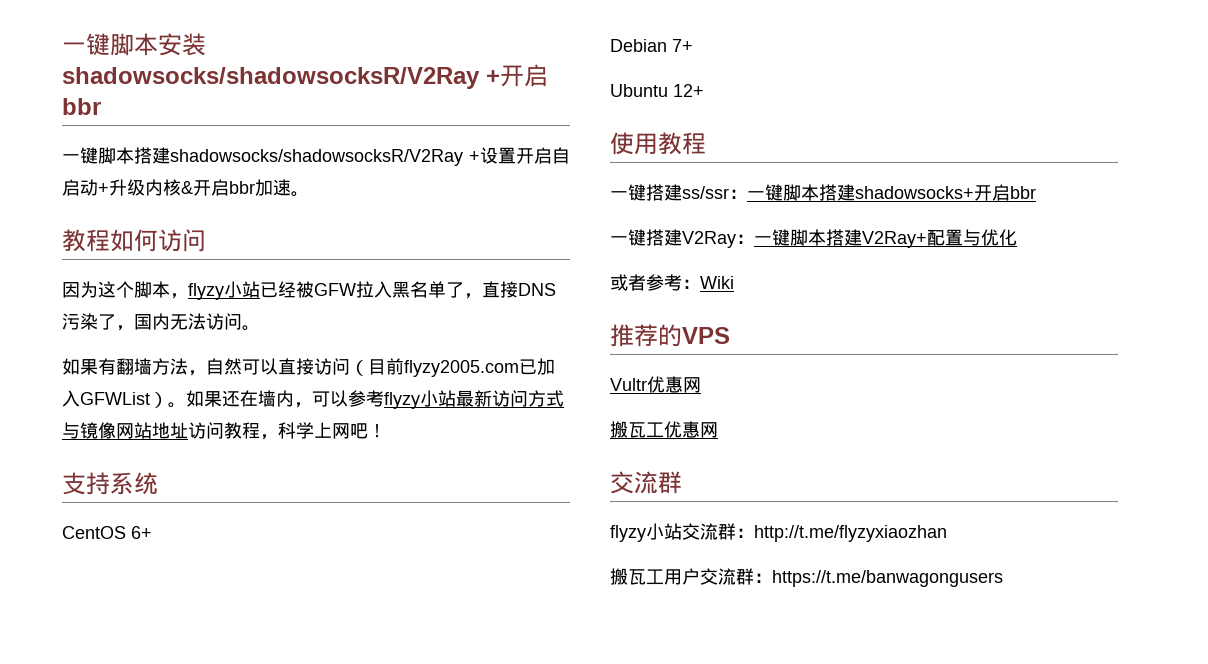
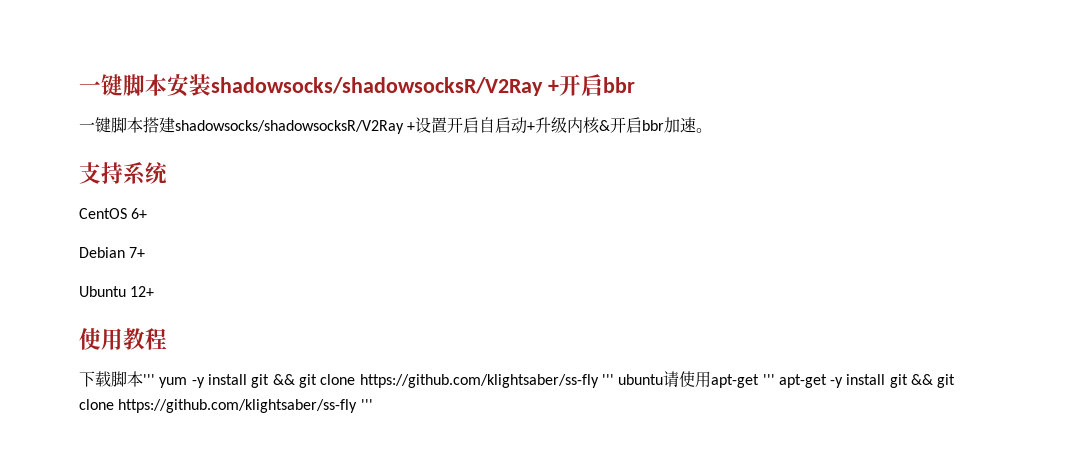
- 教程如何访问
- 因为这个脚本，flyzy小站已经被GFW拉入黑名单了，直接DNS污染了，国内无法访问。
- 如果有翻墙方法，自然可以直接访问（目前flyzy2005.com已加入GFWList）。如果还在墙内，可以参考flyzy小站最新访问方式与镜像网站地址访问教程，科学上网吧！
- 一键搭建ss/ssr：一键脚本搭建shadowsocks+开启bbr
- 一键搭建V2Ray：一键脚本搭建V2Ray+配置与优化
- 或者参考：Wiki
- 推荐的VPS
- Vultr优惠网
- 搬瓦工优惠网
- 交流群
- flyzy小站交流群：http://t.me/flyzyxiaozhan
- 搬瓦工用户交流群：https://t.me/banwagongusers
+ 下载脚本''' yum -y install git && git clone https://github.com/klightsaber/ss-fly ''' ubuntu请使用apt-get ''' apt-get -y install git && git clone https://github.com/klightsaber/ss-fly '''

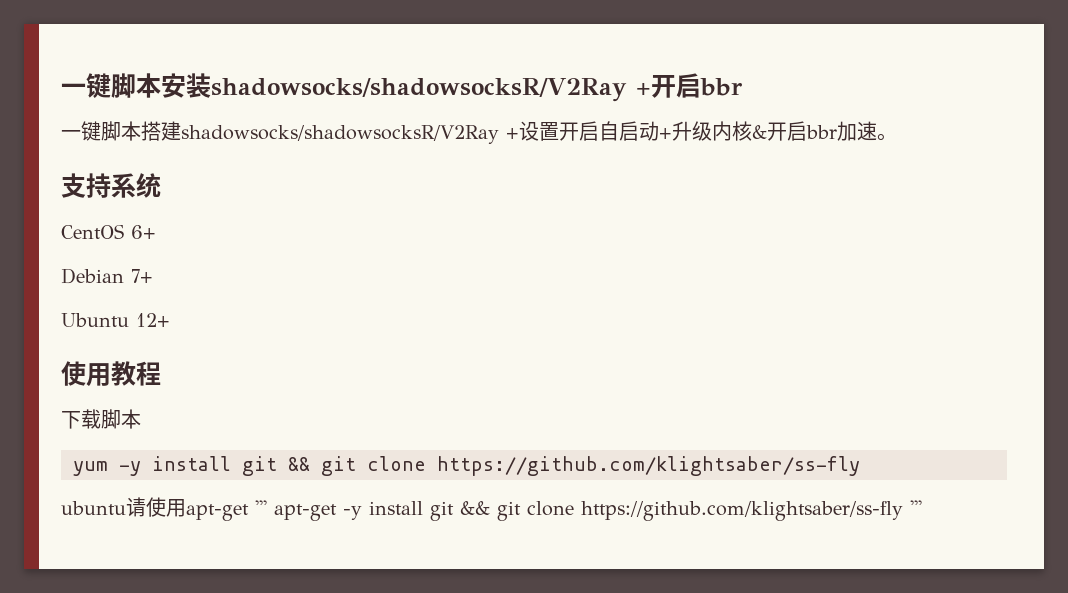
- 下载脚本''' yum -y install git && git clone https://github.com/klightsaber/ss-fly ''' ubuntu请使用apt-get ''' apt-get -y install git && git clone https://github.com/klightsaber/ss-fly '''
+ 下载脚本
+ yum -y install git && git clone https://github.com/klightsaber/ss-fly
+ ubuntu请使用apt-get ''' apt-get -y install git && git clone https://github.com/klightsaber/ss-fly '''

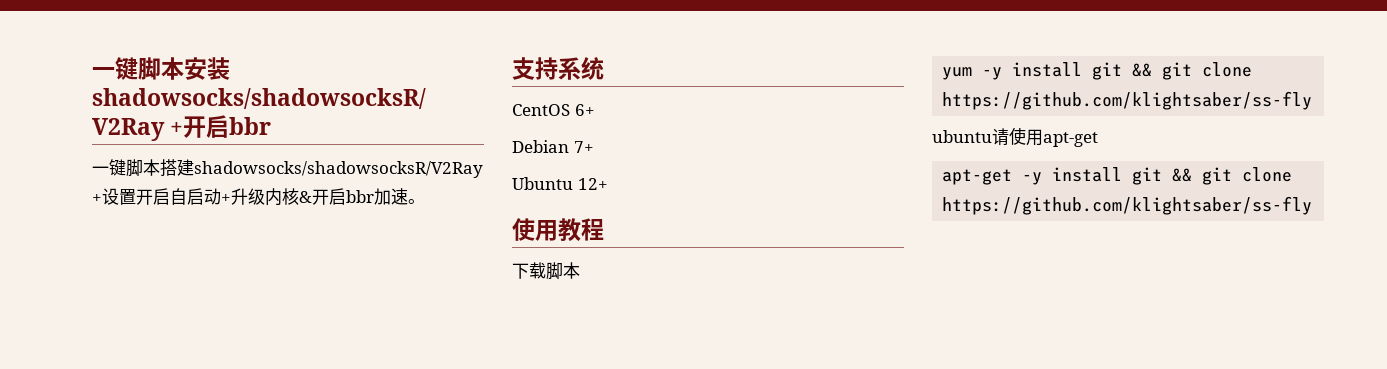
- ubuntu请使用apt-get ''' apt-get -y install git && git clone https://github.com/klightsaber/ss-fly '''
+ ubuntu请使用apt-get
+ apt-get -y install git && git clone https://github.com/klightsaber/ss-fly

